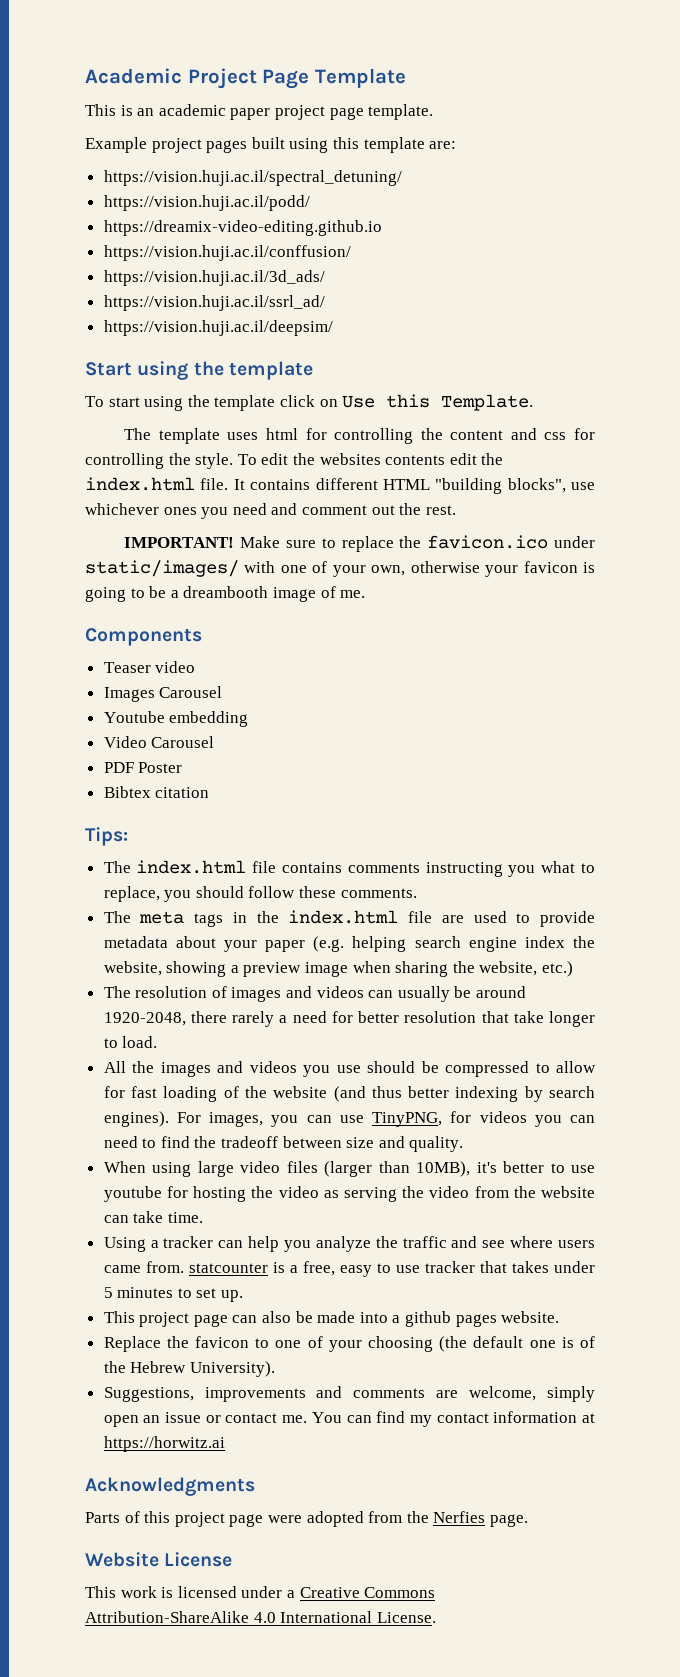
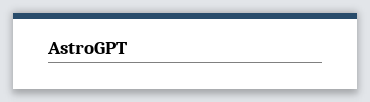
- Academic Project Page Template
- This is an academic paper project page template.
- Example project pages built using this template are:
- https://vision.huji.ac.il/spectral_detuning/
- https://vision.huji.ac.il/podd/
- https://dreamix-video-editing.github.io
- https://vision.huji.ac.il/conffusion/
- https://vision.huji.ac.il/3d_ads/
- https://vision.huji.ac.il/ssrl_ad/
- https://vision.huji.ac.il/deepsim/
- Start using the template
- To start using the template click on Use this Template.
- The template uses html for controlling the content and css for controlling the style. To edit the websites contents edit the index.html file. It contains different HTML "building blocks", use whichever ones you need and comment out the rest.
- IMPORTANT! Make sure to replace the favicon.ico under static/images/ with one of your own, otherwise your favicon is going to be a dreambooth image of me.
- Components
- Teaser video
- Images Carousel
- Youtube embedding
- Video Carousel
- PDF Poster
- Bibtex citation
- Tips:
- The index.html file contains comments instructing you what to replace, you should follow these comments.
- The meta tags in the index.html file are used to provide metadata about your paper (e.g. helping search engine index the website, showing a preview image when sharing the website, etc.)
- The resolution of images and videos can usually be around 1920-2048, there rarely a need for better resolution that take longer to load.
- All the images and videos you use should be compressed to allow for fast loading of the website (and thus better indexing by search engines). For images, you can use TinyPNG, for videos you can need to find the tradeoff between size and quality.
- When using large video files (larger than 10MB), it's better to use youtube for hosting the video as serving the video from the website can take time.
- Using a tracker can help you analyze the traffic and see where users came from. statcounter is a free, easy to use tracker that takes under 5 minutes to set up.
- This project page can also be made into a github pages website.
- Replace the favicon to one of your choosing (the default one is of the Hebrew University).
- Suggestions, improvements and comments are welcome, simply open an issue or contact me. You can find my contact information at https://horwitz.ai
- Acknowledgments
- Parts of this project page were adopted from the Nerfies page.
- Website License
- This work is licensed under a Creative Commons Attribution-ShareAlike 4.0 International License.
+ AstroGPT

